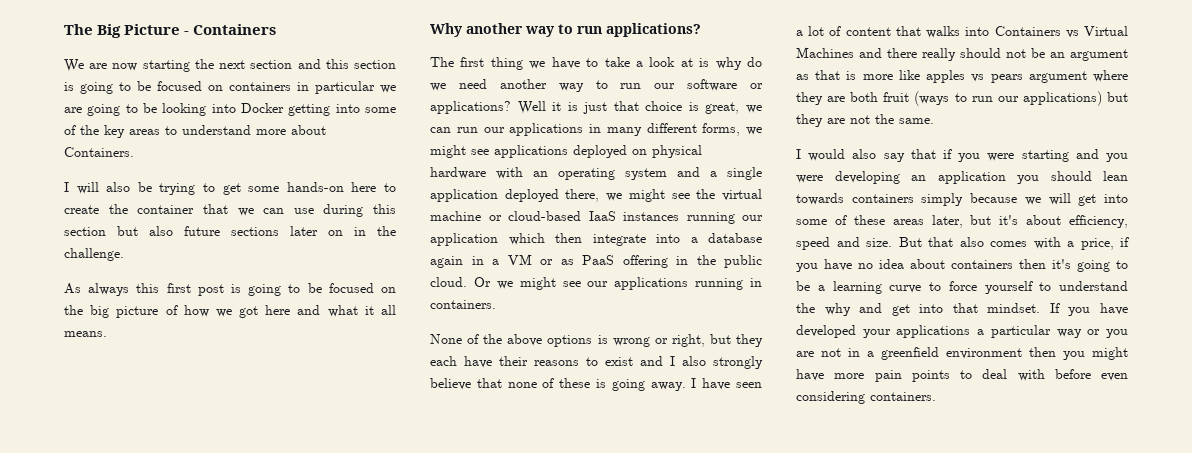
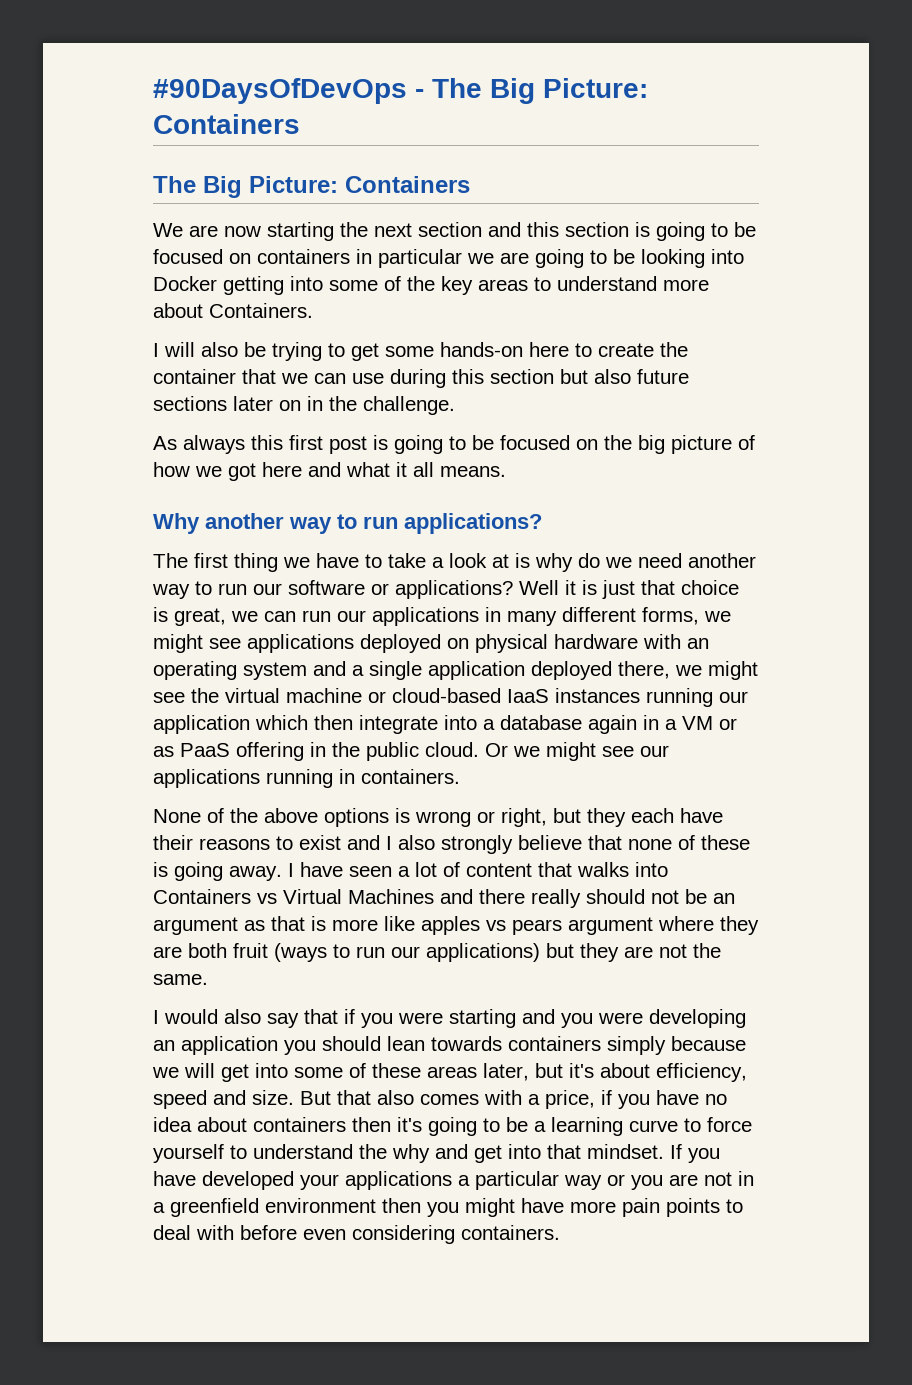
- The Big Picture - Containers
+ #90DaysOfDevOps - The Big Picture: Containers
+ The Big Picture: Containers

